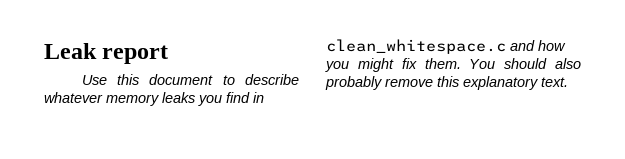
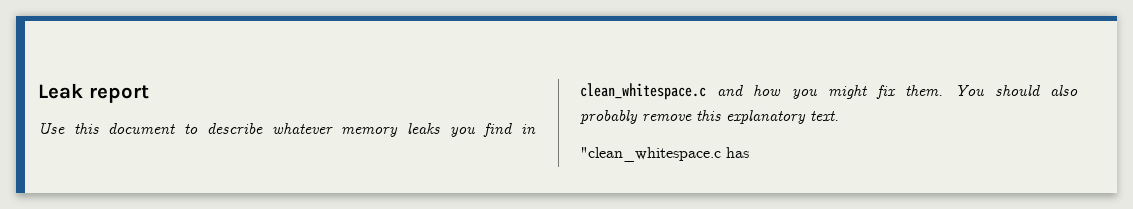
+ "clean_whitespace.c has

